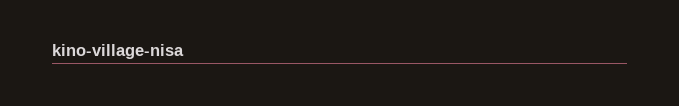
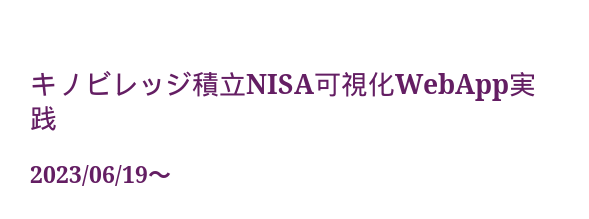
- kino-village-nisa
+ キノビレッジ積立NISA可視化WebApp実践
+ 2023/06/19〜

